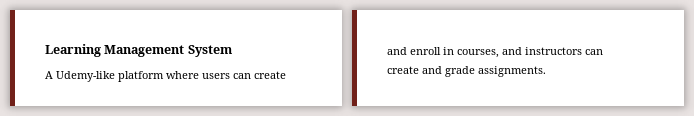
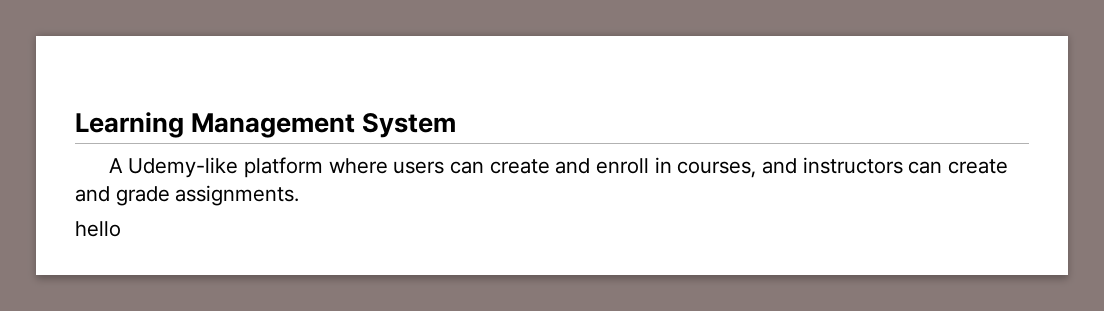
+ hello

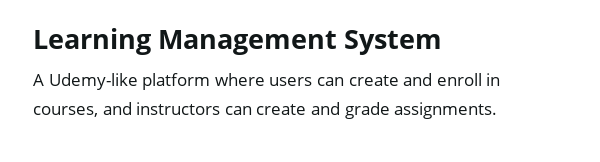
- hello

